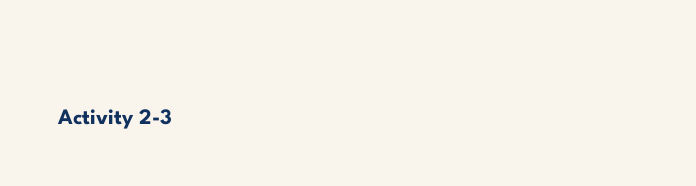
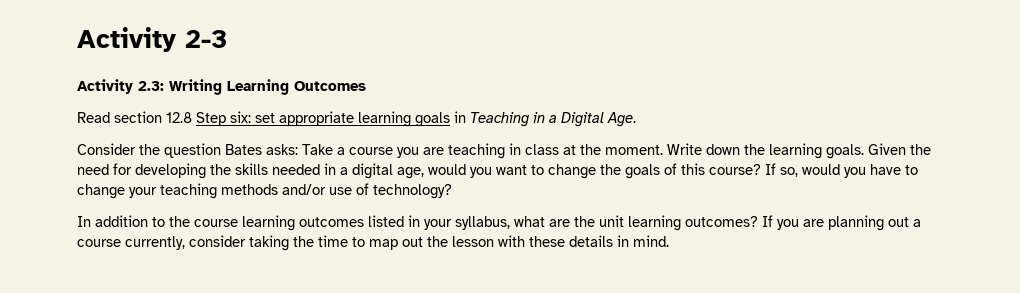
+ Activity 2.3: Writing Learning Outcomes
+ Read section 12.8 Step six: set appropriate learning goals in Teaching in a Digital Age.
+ Consider the question Bates asks: Take a course you are teaching in class at the moment. Write down the learning goals. Given the need for developing the skills needed in a digital age, would you want to change the goals of this course? If so, would you have to change your teaching methods and/or use of technology?
+ In addition to the course learning outcomes listed in your syllabus, what are the unit learning outcomes? If you are planning out a course currently, consider taking the time to map out the lesson with these details in mind.

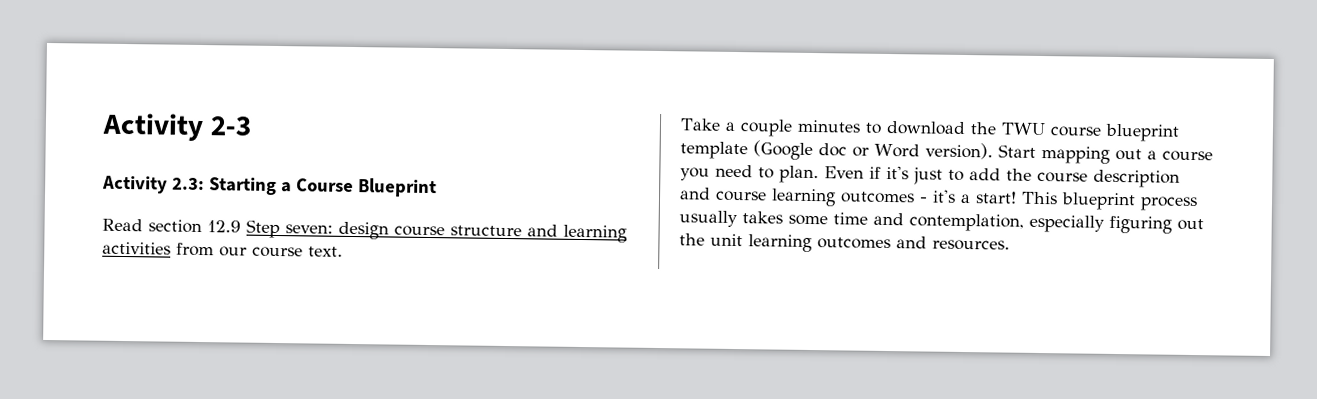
- Activity 2.3: Writing Learning Outcomes
- Read section 12.8 Step six: set appropriate learning goals in Teaching in a Digital Age.
- Consider the question Bates asks: Take a course you are teaching in class at the moment. Write down the learning goals. Given the need for developing the skills needed in a digital age, would you want to change the goals of this course? If so, would you have to change your teaching methods and/or use of technology?
- In addition to the course learning outcomes listed in your syllabus, what are the unit learning outcomes? If you are planning out a course currently, consider taking the time to map out the lesson with these details in mind.
+ Activity 2.3: Starting a Course Blueprint
+ Read section 12.9 Step seven: design course structure and learning activities from our course text.
+ Take a couple minutes to download the TWU course blueprint template (Google doc or Word version). Start mapping out a course you need to plan. Even if it's just to add the course description and course learning outcomes - it's a start! This blueprint process usually takes some time and contemplation, especially figuring out the unit learning outcomes and resources.

